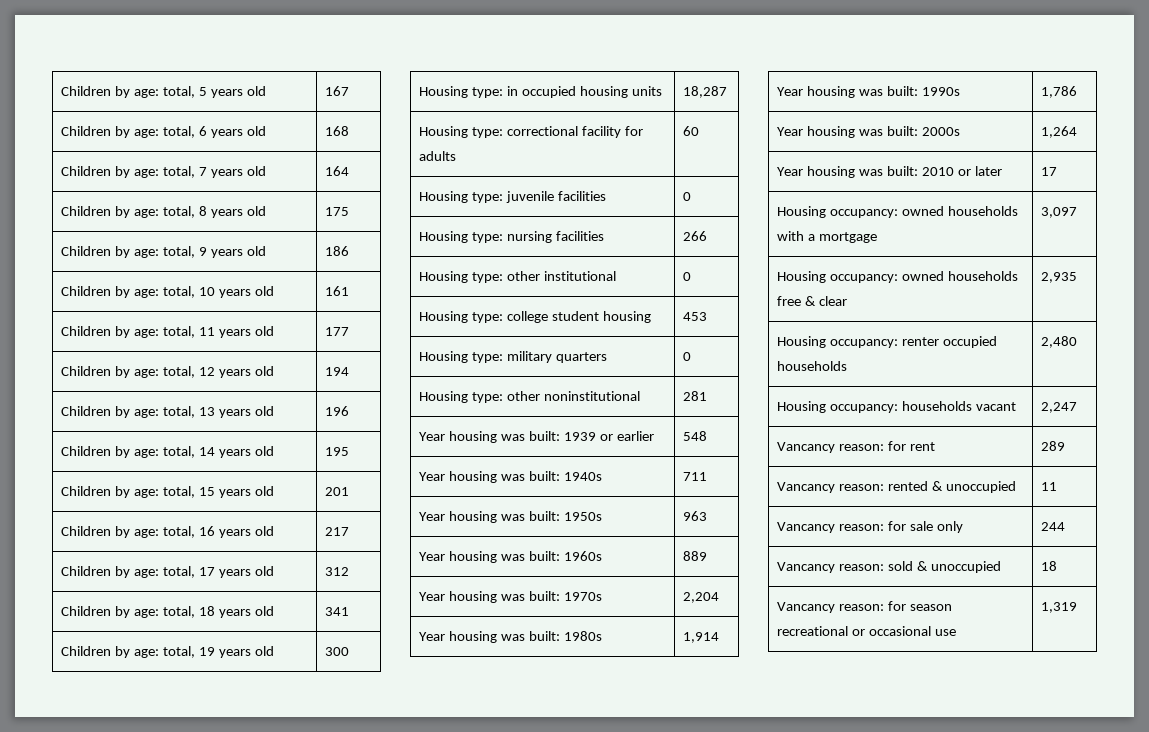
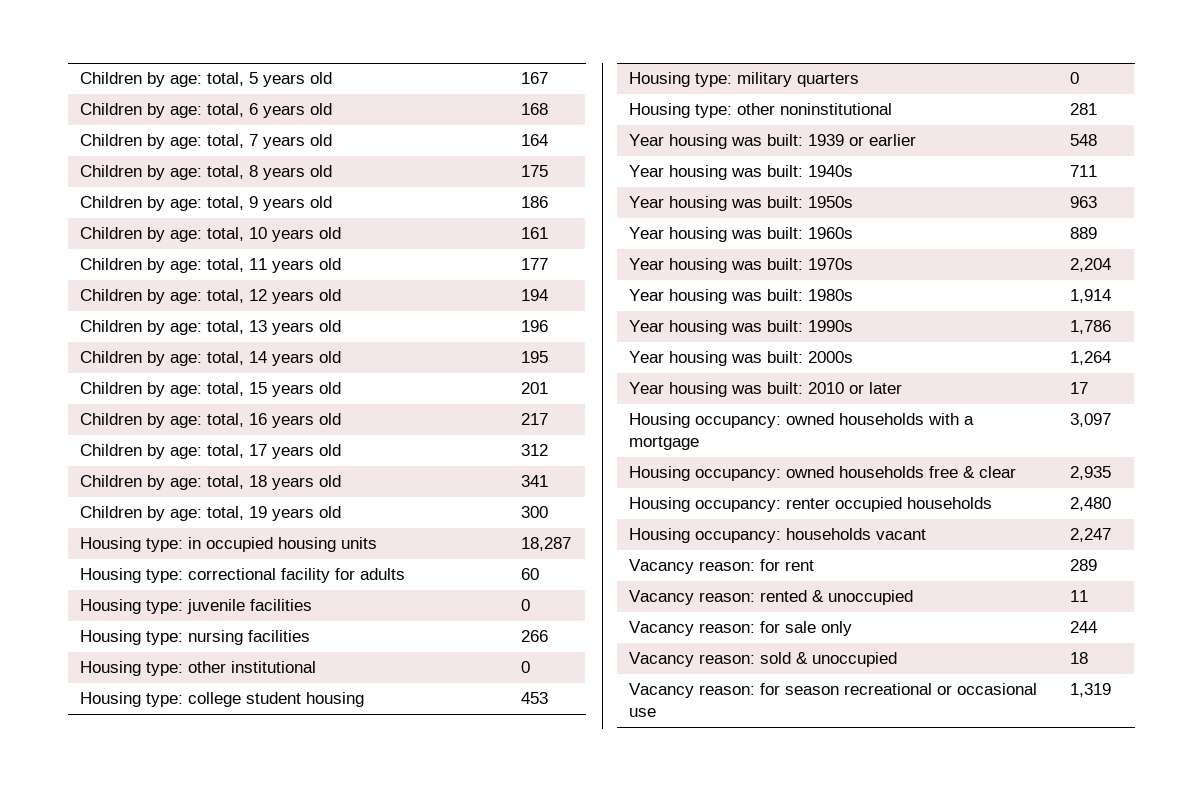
- Vancancy reason: for rent | 289
+ Vacancy reason: for rent | 289
- Vancancy reason: rented & unoccupied | 11
+ Vacancy reason: rented & unoccupied | 11
- Vancancy reason: for sale only | 244
+ Vacancy reason: for sale only | 244
- Vancancy reason: sold & unoccupied | 18
+ Vacancy reason: sold & unoccupied | 18
- Vancancy reason: for season recreational or occasional use | 1,319
+ Vacancy reason: for season recreational or occasional use | 1,319

